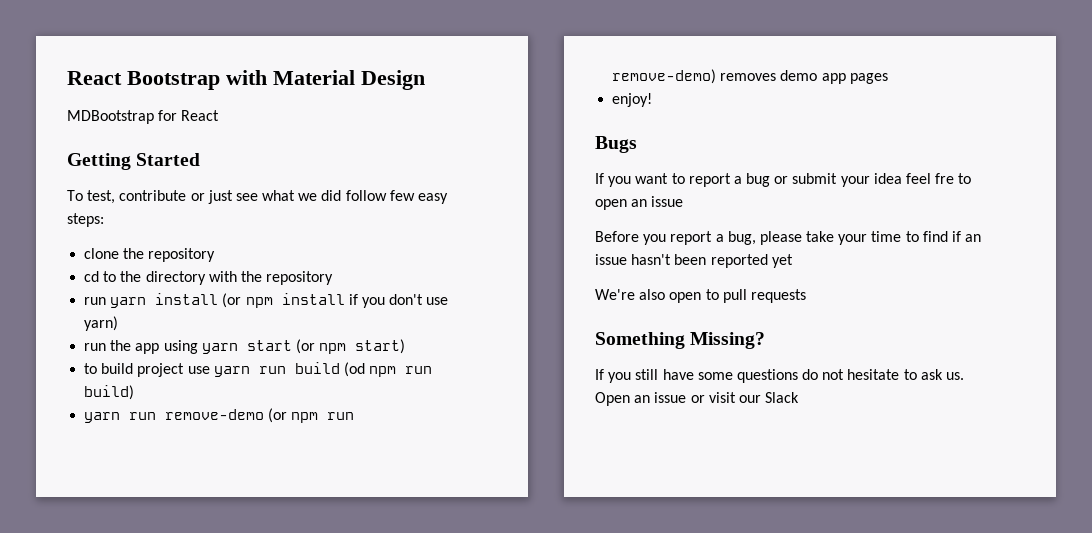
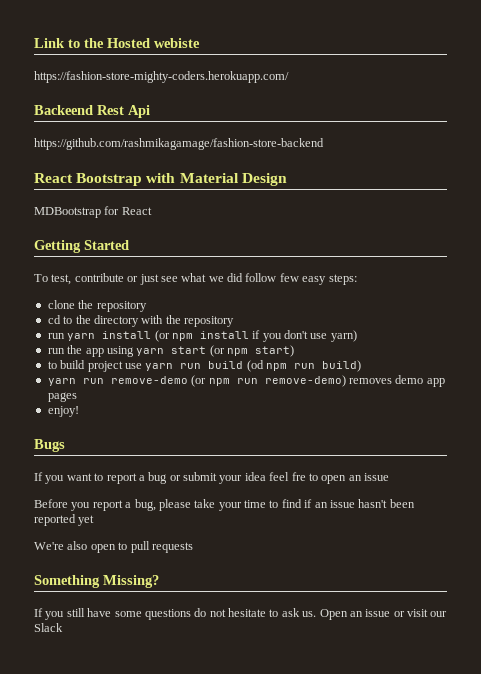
+ Link to the Hosted webiste
+ https://fashion-store-mighty-coders.herokuapp.com/
+ Backeend Rest Api
+ https://github.com/rashmikagamage/fashion-store-backend

